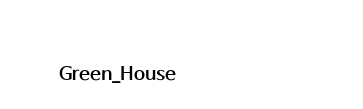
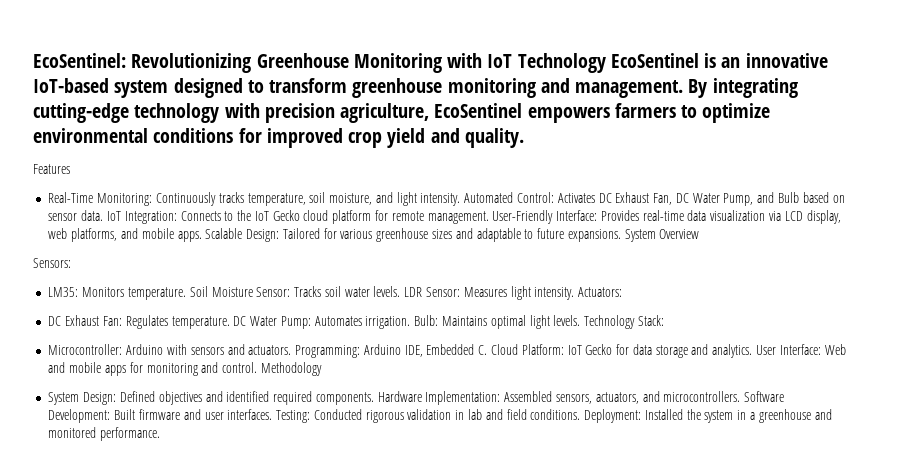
- Green_House
+ EcoSentinel: Revolutionizing Greenhouse Monitoring with IoT Technology EcoSentinel is an innovative IoT-based system designed to transform greenhouse monitoring and management. By integrating cutting-edge technology with precision agriculture, EcoSentinel empowers farmers to optimize environmental conditions for improved crop yield and quality.
+ Features
+ Real-Time Monitoring: Continuously tracks temperature, soil moisture, and light intensity. Automated Control: Activates DC Exhaust Fan, DC Water Pump, and Bulb based on sensor data. IoT Integration: Connects to the IoT Gecko cloud platform for remote management. User-Friendly Interface: Provides real-time data visualization via LCD display, web platforms, and mobile apps. Scalable Design: Tailored for various greenhouse sizes and adaptable to future expansions. System Overview
+ Sensors:
+ LM35: Monitors temperature. Soil Moisture Sensor: Tracks soil water levels. LDR Sensor: Measures light intensity. Actuators:
+ DC Exhaust Fan: Regulates temperature. DC Water Pump: Automates irrigation. Bulb: Maintains optimal light levels. Technology Stack:
+ Microcontroller: Arduino with sensors and actuators. Programming: Arduino IDE, Embedded C. Cloud Platform: IoT Gecko for data storage and analytics. User Interface: Web and mobile apps for monitoring and control. Methodology
+ System Design: Defined objectives and identified required components. Hardware Implementation: Assembled sensors, actuators, and microcontrollers. Software Development: Built firmware and user interfaces. Testing: Conducted rigorous validation in lab and field conditions. Deployment: Installed the system in a greenhouse and monitored performance.

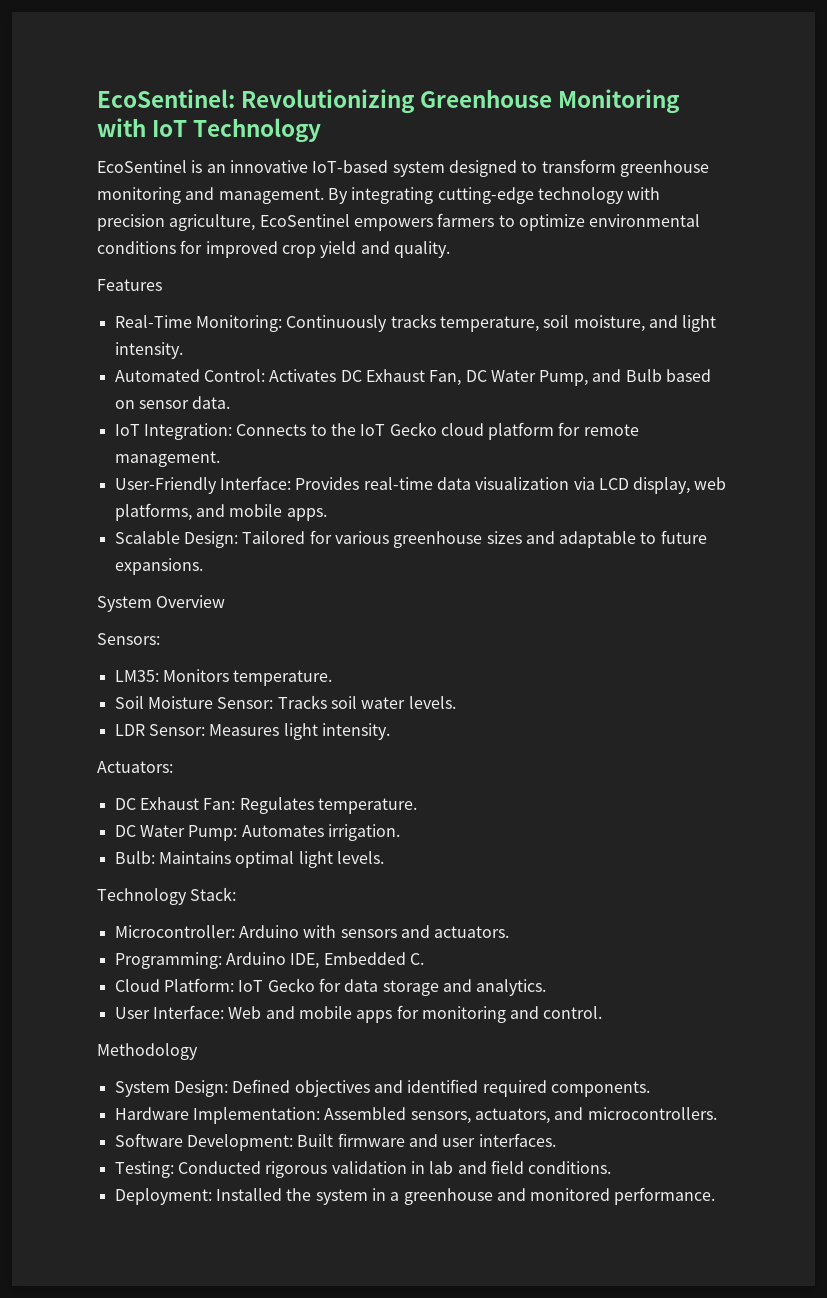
- EcoSentinel: Revolutionizing Greenhouse Monitoring with IoT Technology EcoSentinel is an innovative IoT-based system designed to transform greenhouse monitoring and management.
+ EcoSentinel: Revolutionizing Greenhouse Monitoring with IoT Technology
+ EcoSentinel is an innovative IoT-based system designed to transform greenhouse monitoring and management.
- Continuously tracks temperature, soil moisture, and light intensity. Automated Control:
+ Continuously tracks temperature, soil moisture, and light intensity.
+ Automated Control:
- Activates DC Exhaust Fan, DC Water Pump, and Bulb based on sensor data. IoT Integration:
+ Activates DC Exhaust Fan, DC Water Pump, and Bulb based on sensor data.
+ IoT Integration:
- Connects to the IoT Gecko cloud platform for remote management. User-Friendly Interface:
+ Connects to the IoT Gecko cloud platform for remote management.
+ User-Friendly Interface:
- Provides real-time data visualization via LCD display, web platforms, and mobile apps. Scalable Design:
+ Provides real-time data visualization via LCD display, web platforms, and mobile apps.
+ Scalable Design:
- Tailored for various greenhouse sizes and adaptable to future expansions. System Overview
+ Tailored for various greenhouse sizes and adaptable to future expansions.
+ System Overview
- LM35: Monitors temperature. Soil Moisture Sensor: Tracks soil water levels. LDR Sensor: Measures light intensity. Actuators:
+ LM35: Monitors temperature.
+ Soil Moisture Sensor: Tracks soil water levels.
+ LDR Sensor: Measures light intensity.
+ Actuators:
- DC Exhaust Fan: Regulates temperature. DC Water Pump: Automates irrigation. Bulb: Maintains optimal light levels. Technology Stack:
+ DC Exhaust Fan: Regulates temperature.
+ DC Water Pump: Automates irrigation.
+ Bulb: Maintains optimal light levels.
+ Technology Stack:
- Microcontroller: Arduino with sensors and actuators. Programming: Arduino IDE, Embedded C. Cloud Platform: IoT Gecko for data storage and analytics. User Interface: Web and mobile apps for monitoring and control. Methodology
+ Microcontroller: Arduino with sensors and actuators.
+ Programming: Arduino IDE, Embedded C.
+ Cloud Platform: IoT Gecko for data storage and analytics.
+ User Interface: Web and mobile apps for monitoring and control.
+ Methodology
- System Design: Defined objectives and identified required components. Hardware Implementation: Assembled sensors, actuators, and microcontrollers. Software Development: Built firmware and user interfaces. Testing: Conducted rigorous validation in lab and field conditions. Deployment: Installed the system in a greenhouse and monitored performance.
+ System Design: Defined objectives and identified required components.
+ Hardware Implementation: Assembled sensors, actuators, and microcontrollers.
+ Software Development: Built firmware and user interfaces.
+ Testing: Conducted rigorous validation in lab and field conditions.
+ Deployment: Installed the system in a greenhouse and monitored performance.

